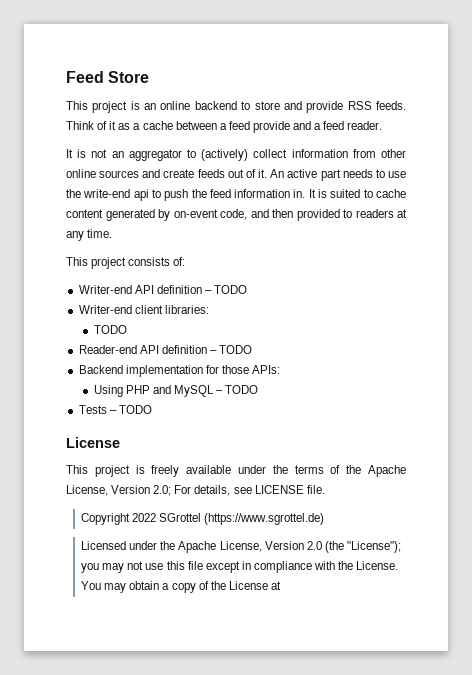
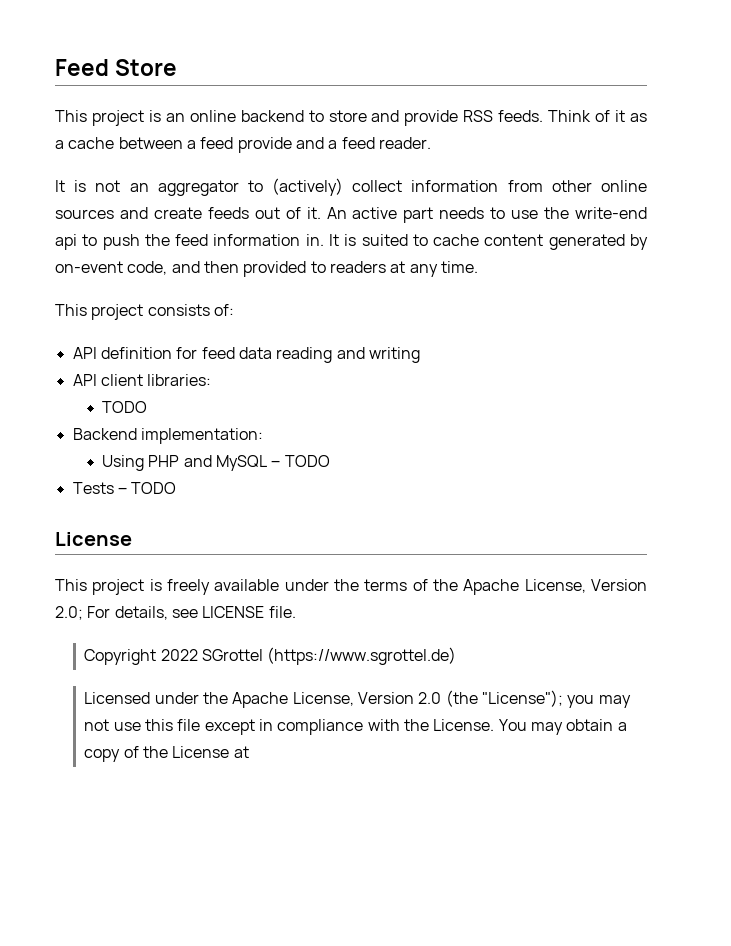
- Writer-end API definition ‒ TODO
- Writer-end client libraries:
+ API definition for feed data reading and writing
+ API client libraries:
  TODO
- Reader-end API definition ‒ TODO
- Backend implementation for those APIs:
+ Backend implementation:

